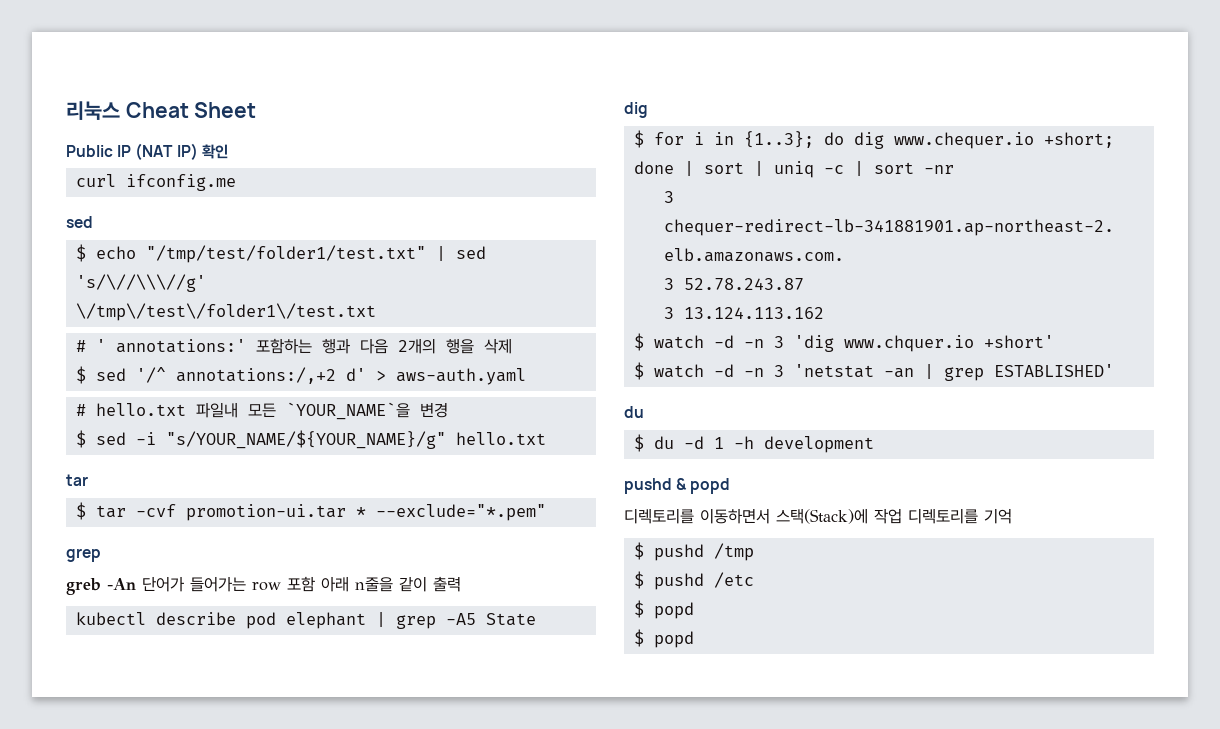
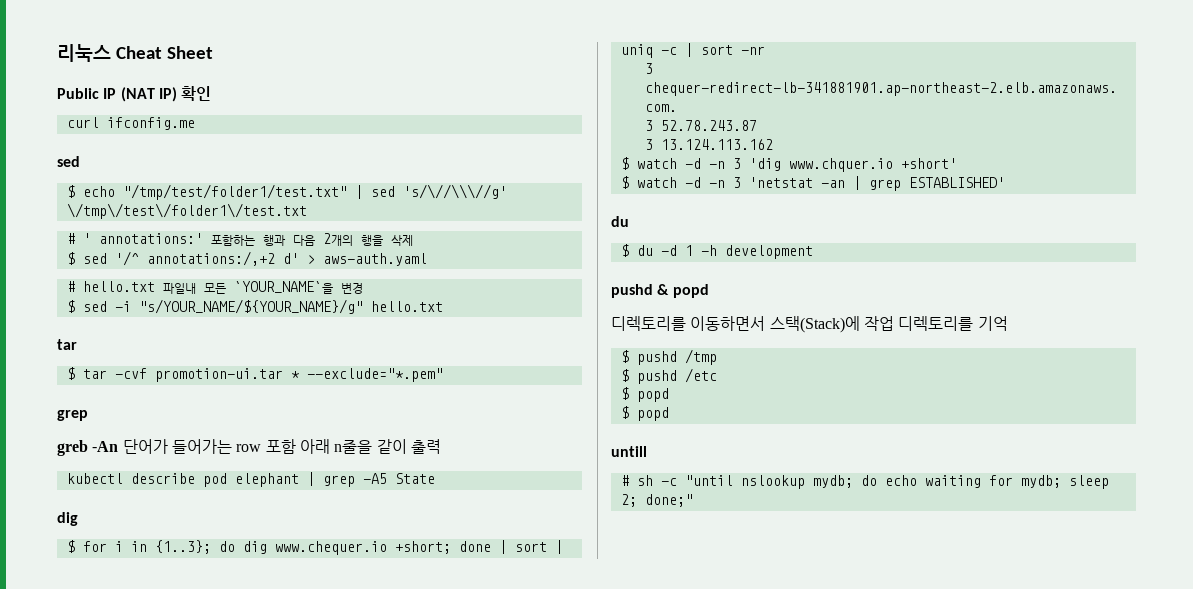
+ untill
+ # sh -c "until nslookup mydb; do echo waiting for mydb; sleep 2; done;"

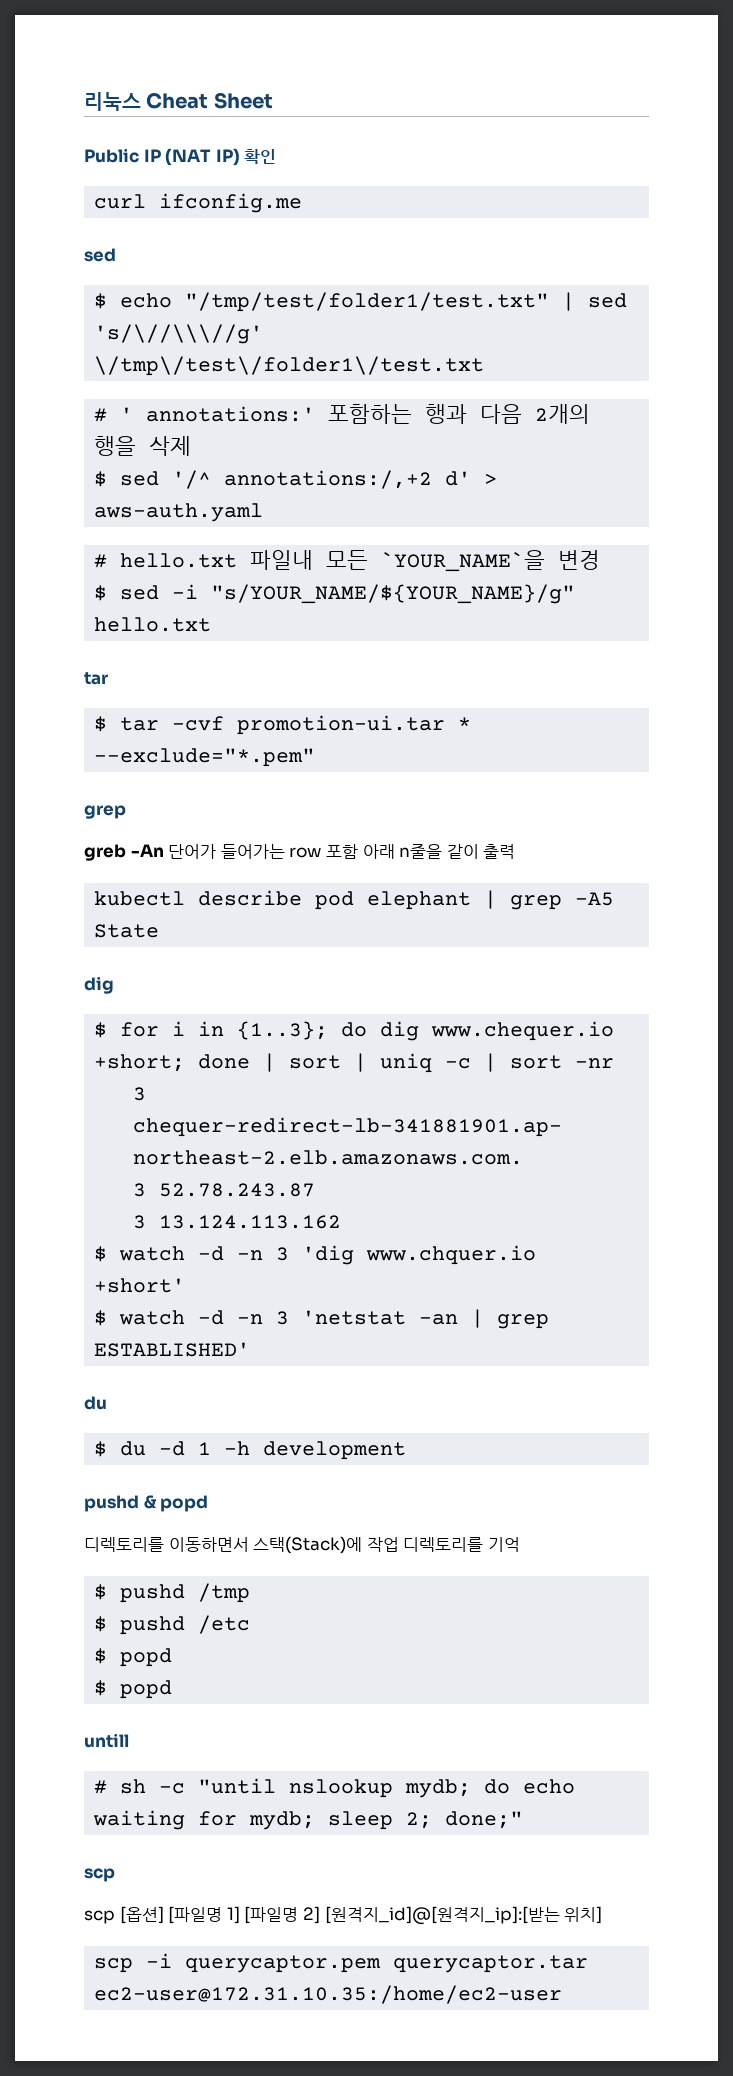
  # sh -c "until nslookup mydb; do echo waiting for mydb; sleep 2; done;"
+ scp
+ scp [옵션] [파일명 1] [파일명 2] [원격지_id]@[원격지_ip]:[받는 위치]
+ scp -i querycaptor.pem querycaptor.tar ec2-user@172.31.10.35:/home/ec2-user

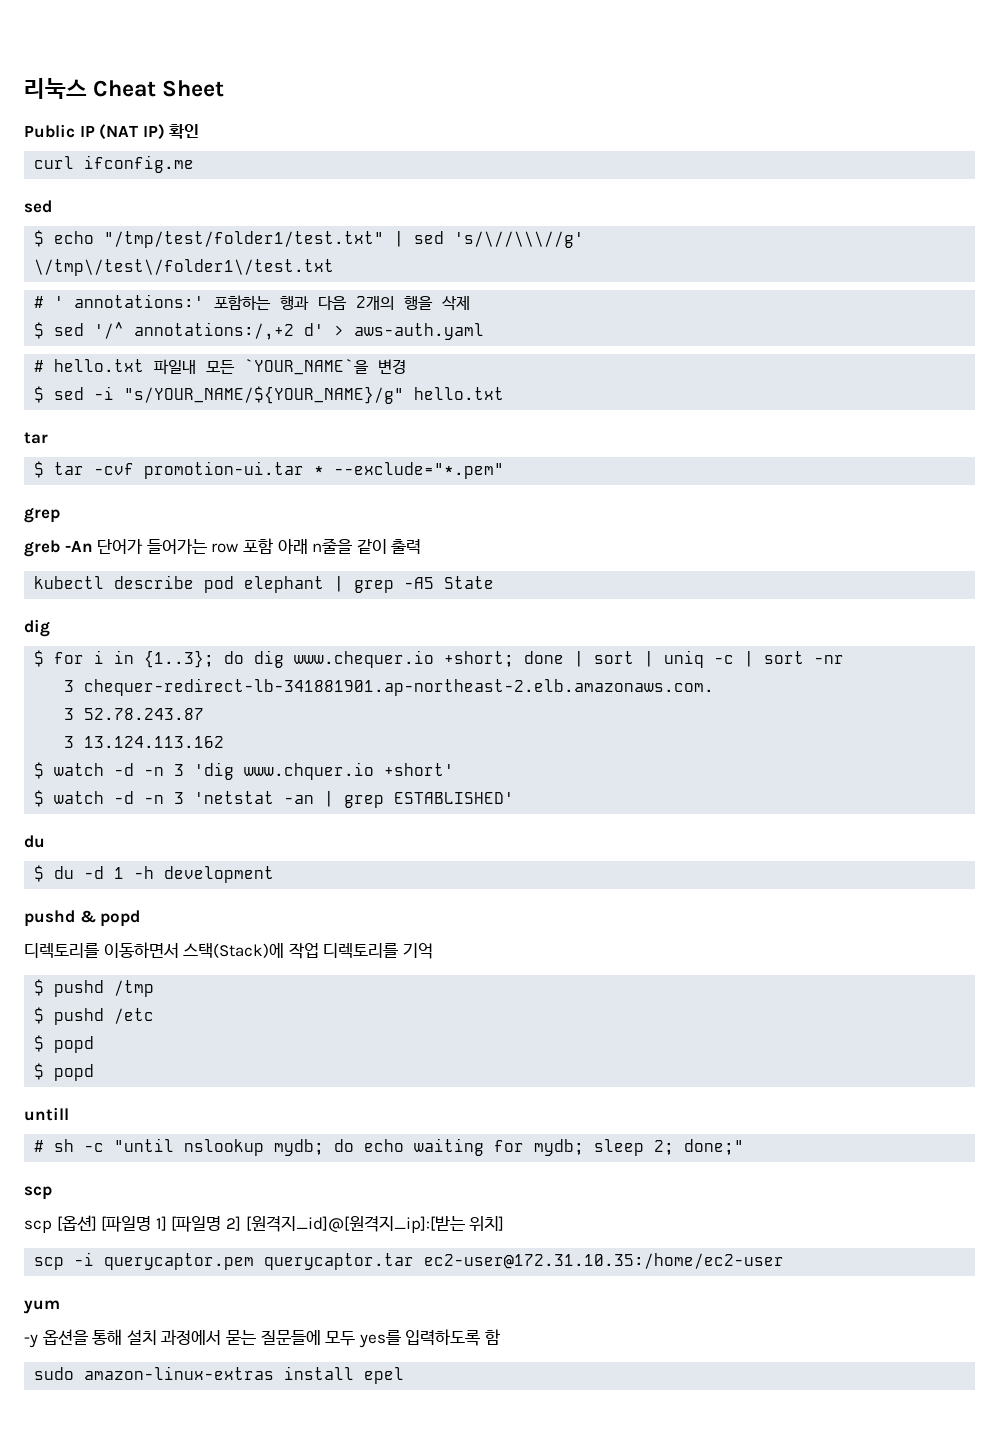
+ yum
+ -y 옵션을 통해 설치 과정에서 묻는 질문들에 모두 yes를 입력하도록 함
+ sudo amazon-linux-extras install epel

